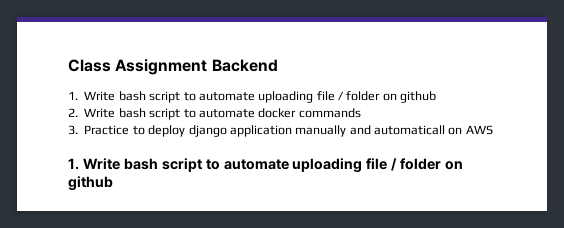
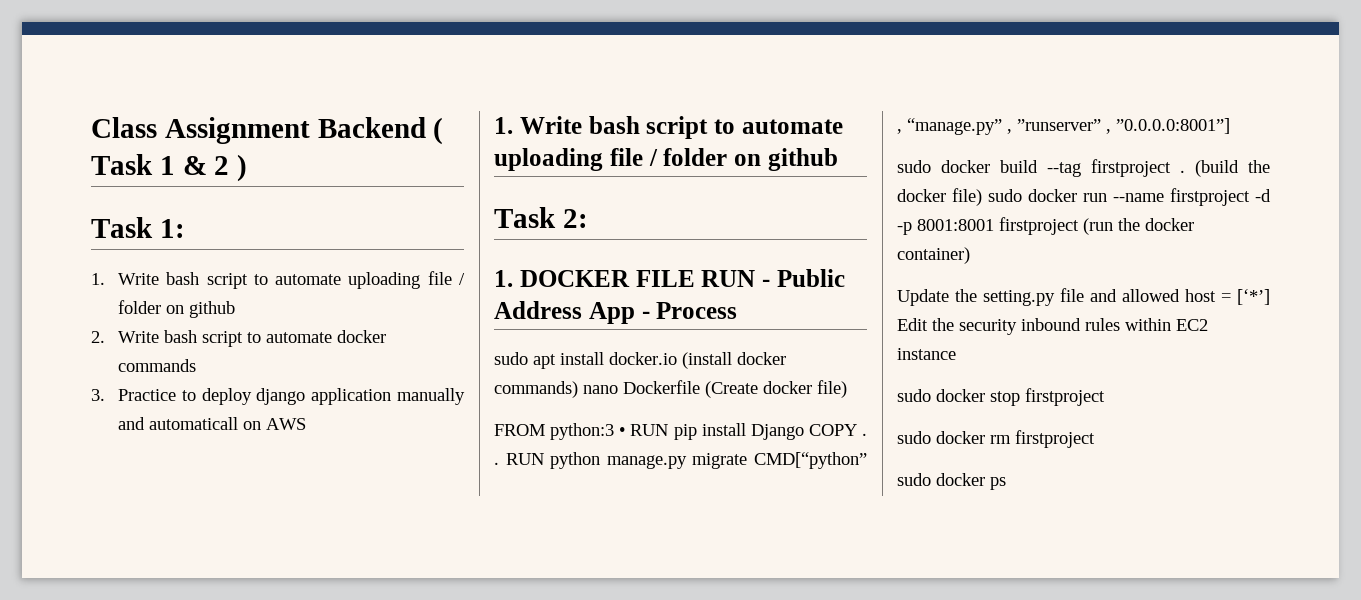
- Class Assignment Backend
+ Class Assignment Backend ( Task 1 & 2 )
+ Task 1:
+ Task 2:
+ 1. DOCKER FILE RUN - Public Address App - Process
+ sudo apt install docker.io (install docker commands) nano Dockerfile (Create docker file)
+ FROM python:3 • RUN pip install Django COPY . . RUN python manage.py migrate CMD[“python” , “manage.py” , ”runserver” , ”0.0.0.0:8001”]
+ sudo docker build --tag firstproject . (build the docker file) sudo docker run --name firstproject -d -p 8001:8001 firstproject (run the docker container)
+ Update the setting.py file and allowed host = [‘*’] Edit the security inbound rules within EC2 instance
+ sudo docker stop firstproject
+ sudo docker rm firstproject
+ sudo docker ps

